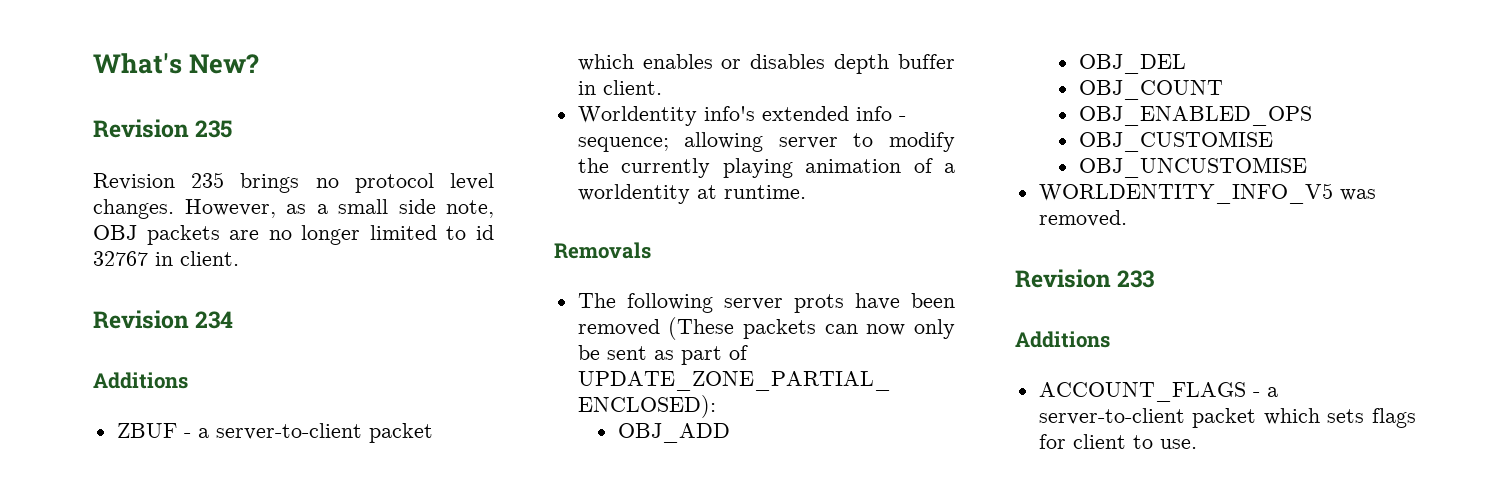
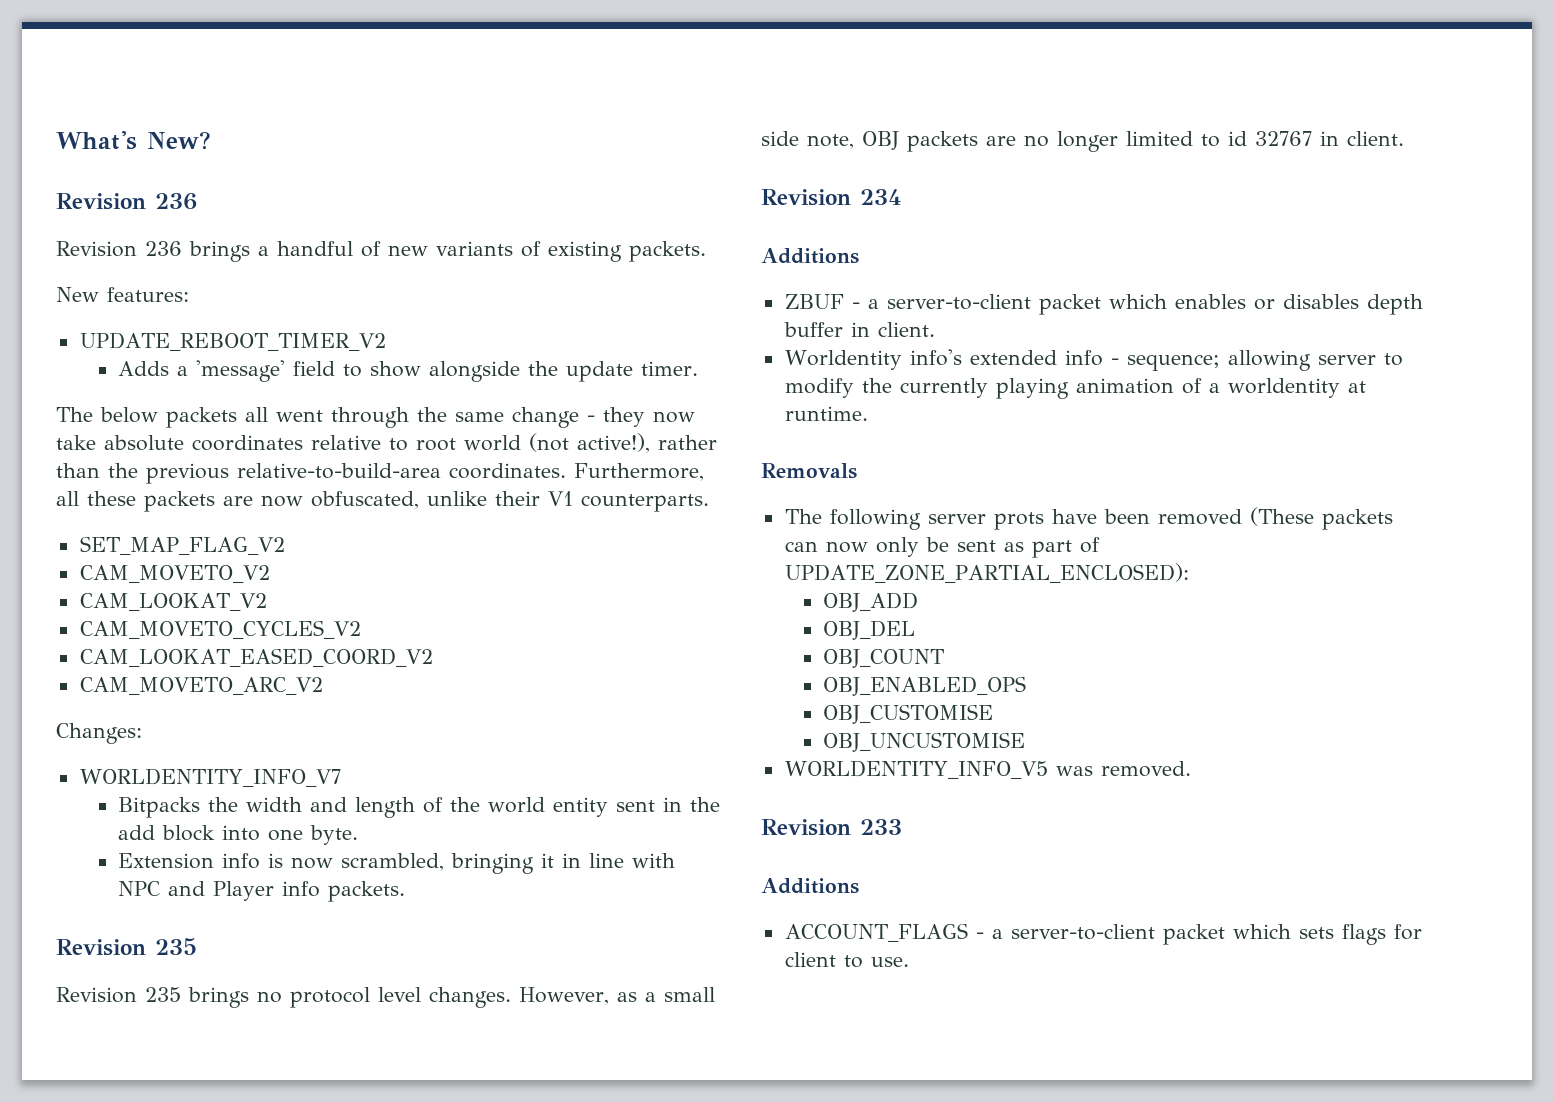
  What's New?
+ Revision 236
+ Revision 236 brings a handful of new variants of existing packets.
+ New features:
+ UPDATE_REBOOT_TIMER_V2
+ Adds a 'message' field to show alongside the update timer.
+ The below packets all went through the same change - they now take absolute coordinates relative to root world (not active!), rather than the previous relative-to-build-area coordinates. Furthermore, all these packets are now obfuscated, unlike their V1 counterparts.
+ SET_MAP_FLAG_V2
+ CAM_MOVETO_V2
+ CAM_LOOKAT_V2
+ CAM_MOVETO_CYCLES_V2
+ CAM_LOOKAT_EASED_COORD_V2
+ CAM_MOVETO_ARC_V2
+ Changes:
+ WORLDENTITY_INFO_V7
+ Bitpacks the width and length of the world entity sent in the add block into one byte.
+ Extension info is now scrambled, bringing it in line with NPC and Player info packets.

